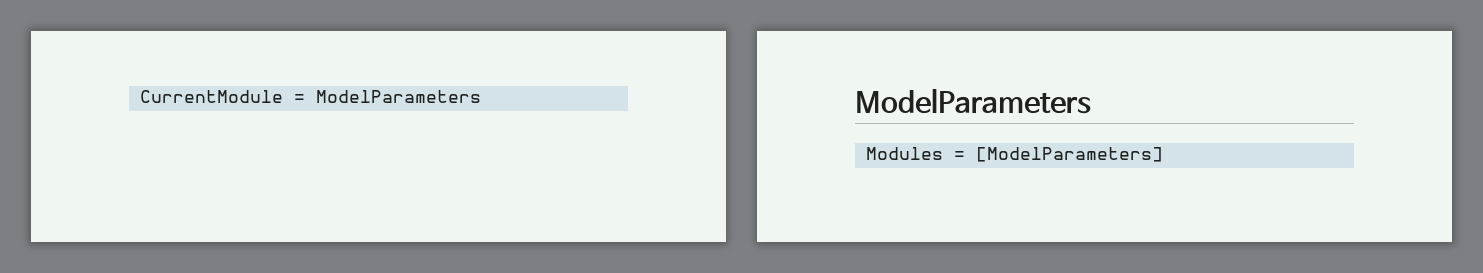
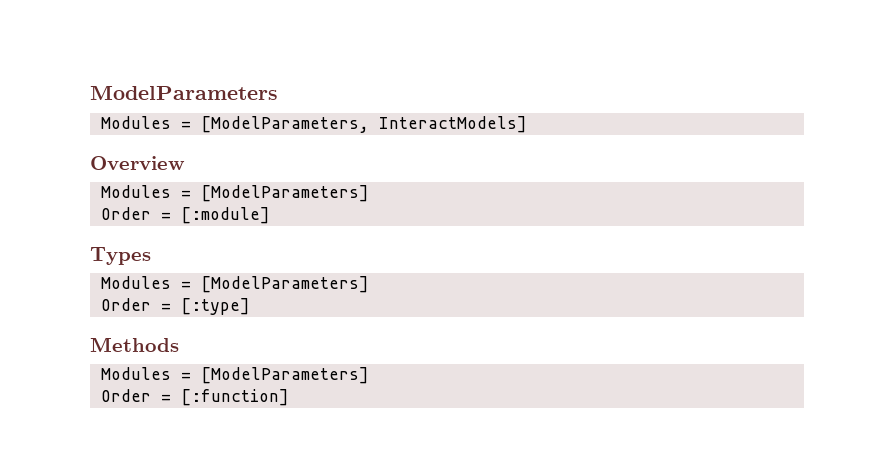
- CurrentModule = ModelParameters
  ModelParameters
+ Modules = [ModelParameters, InteractModels]
+ Overview
  Modules = [ModelParameters]
+ Order = [:module]
+ Types
+ Modules = [ModelParameters]
+ Order = [:type]
+ Methods
+ Modules = [ModelParameters]
+ Order = [:function]

